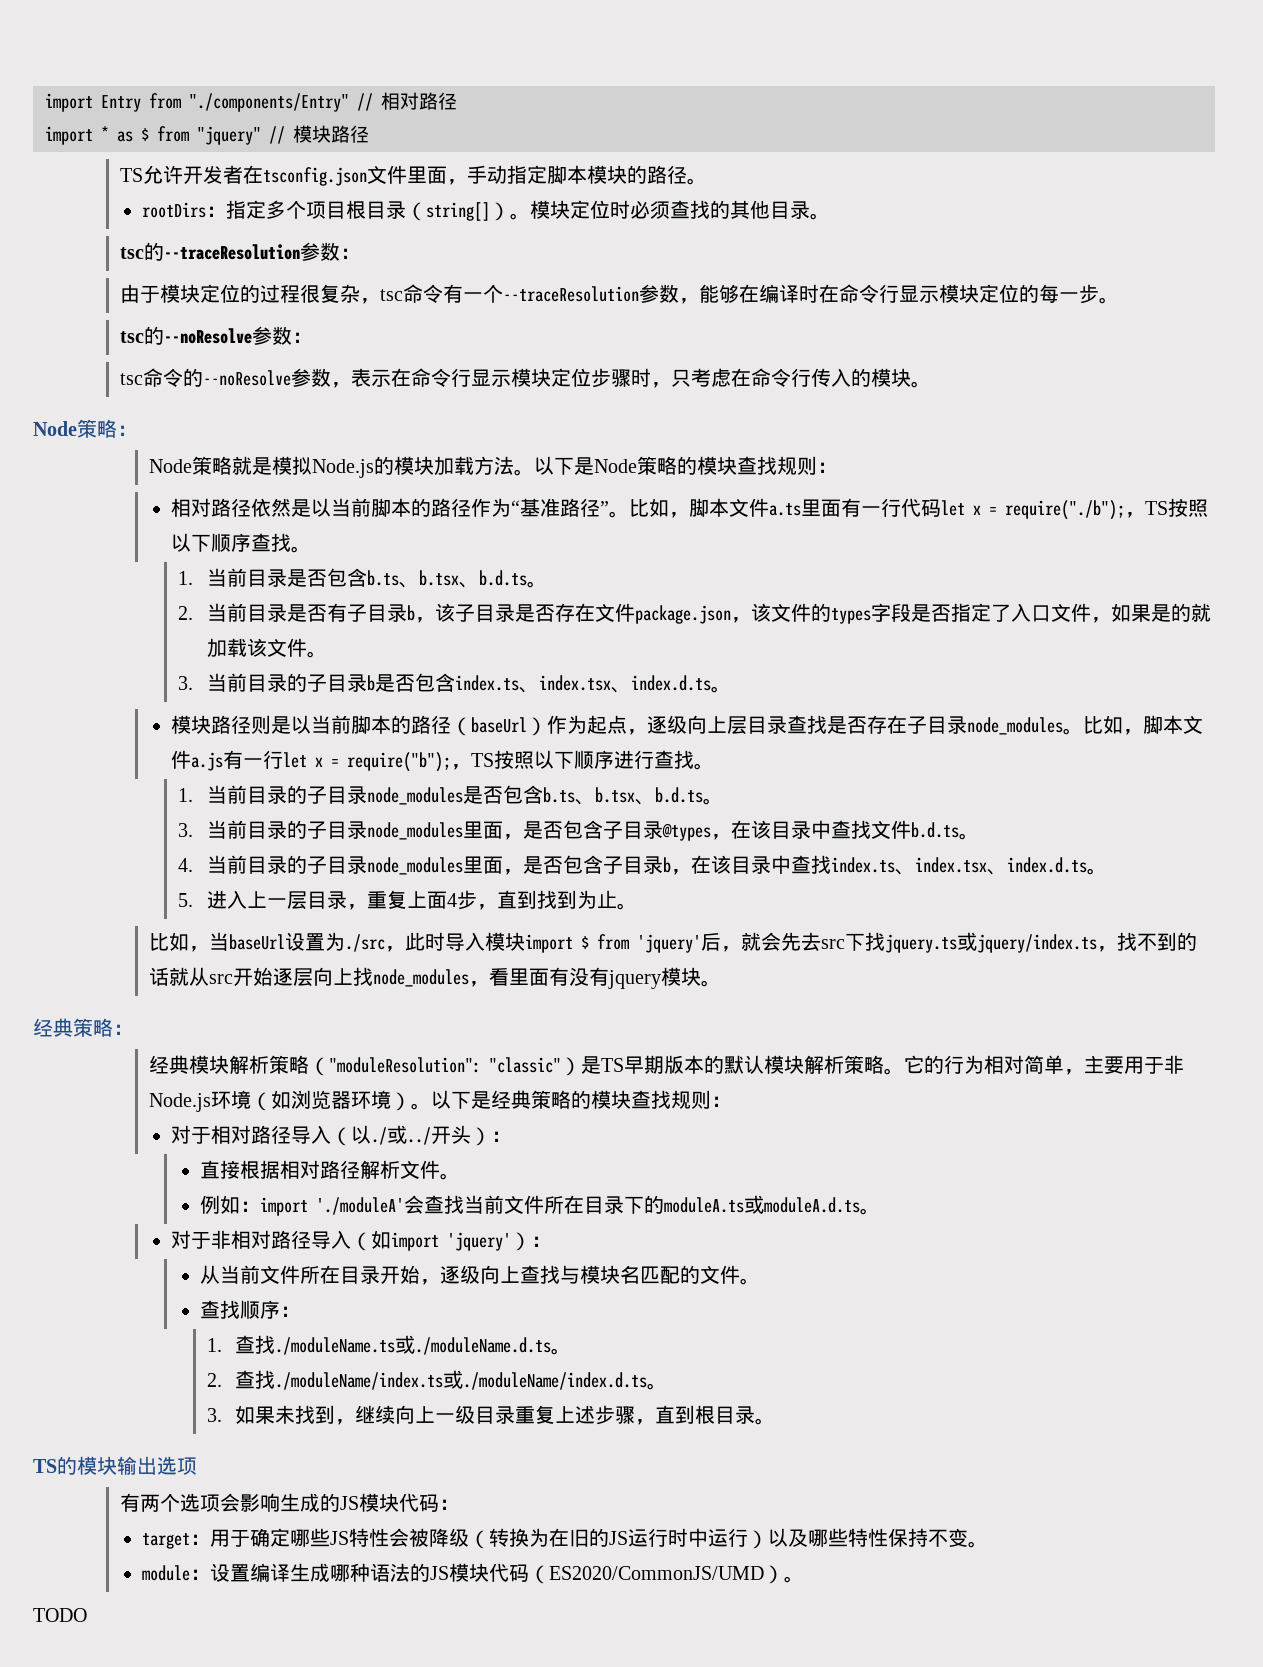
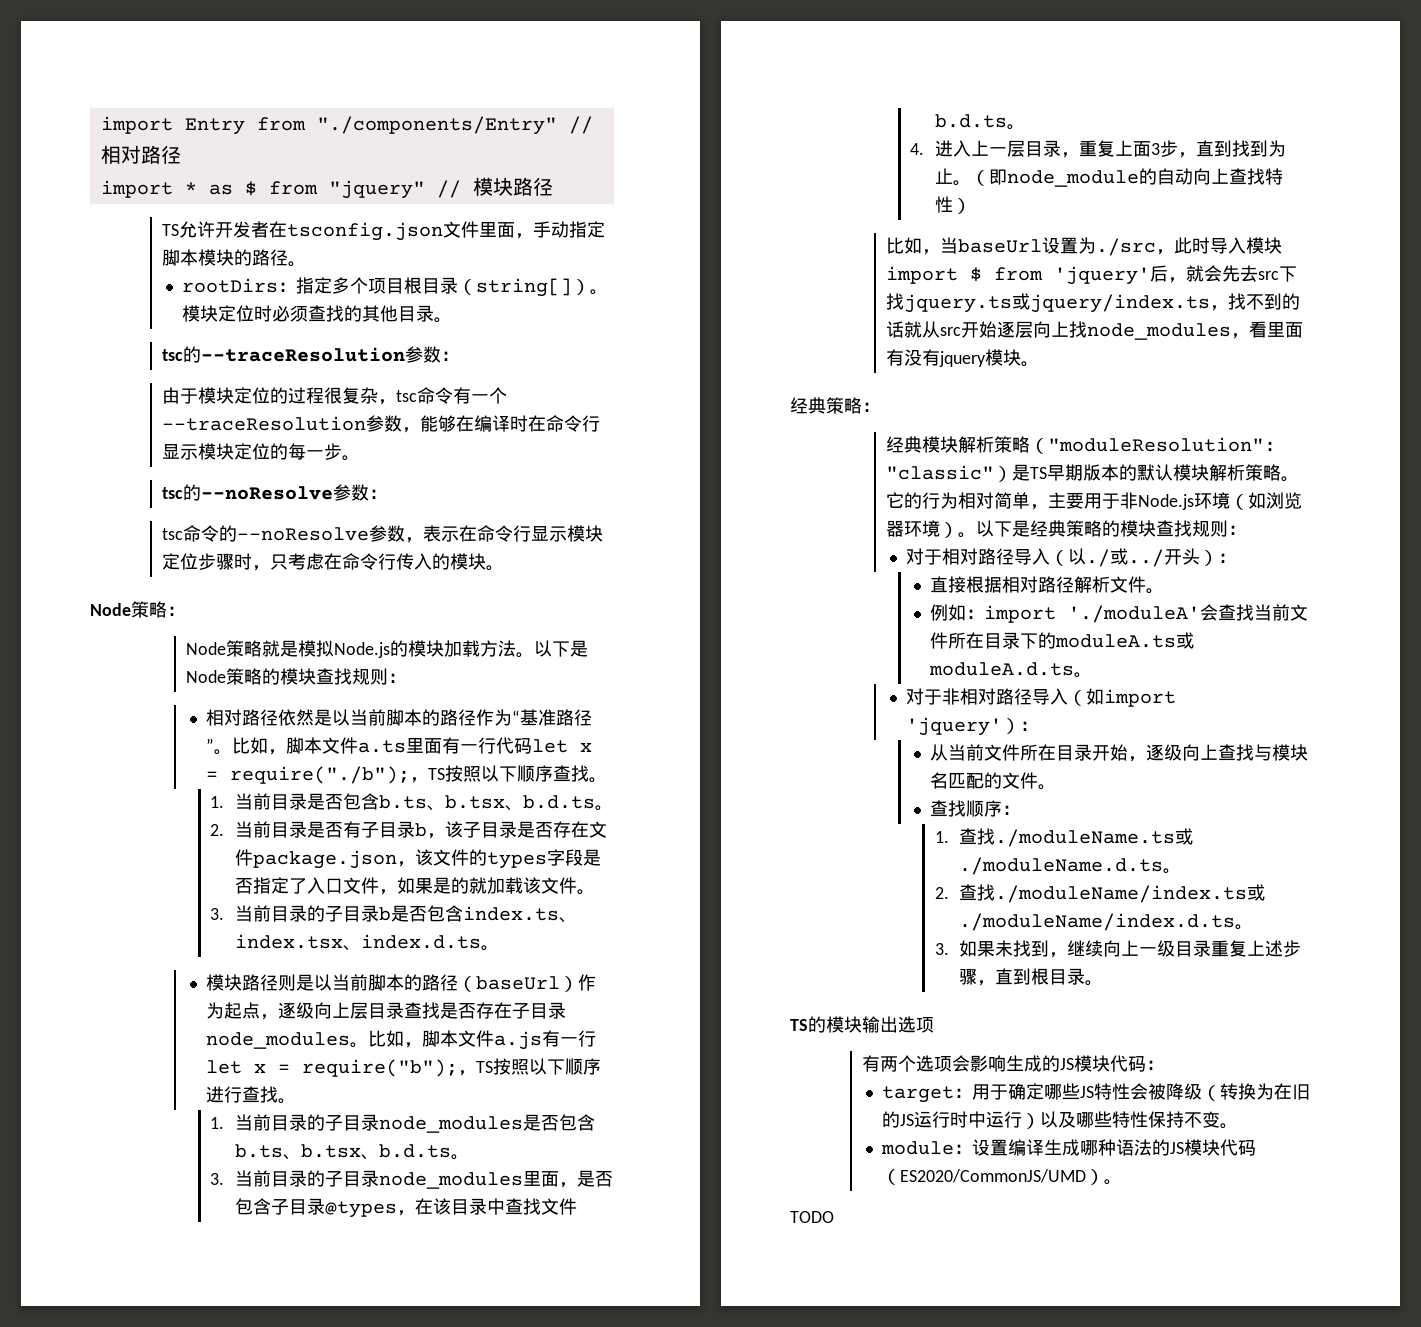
- 4.当前目录的子目录node_modules里面，是否包含子目录b，在该目录中查找index.ts、index.tsx、index.d.ts。
- 5.进入上一层目录，重复上面4步，直到找到为止。
+ 4.进入上一层目录，重复上面3步，直到找到为止。（即node_module的自动向上查找特性）

